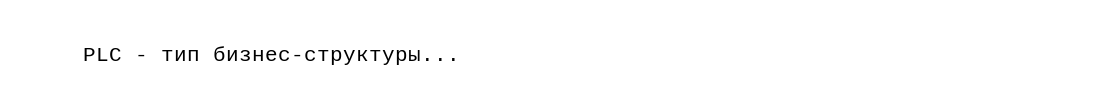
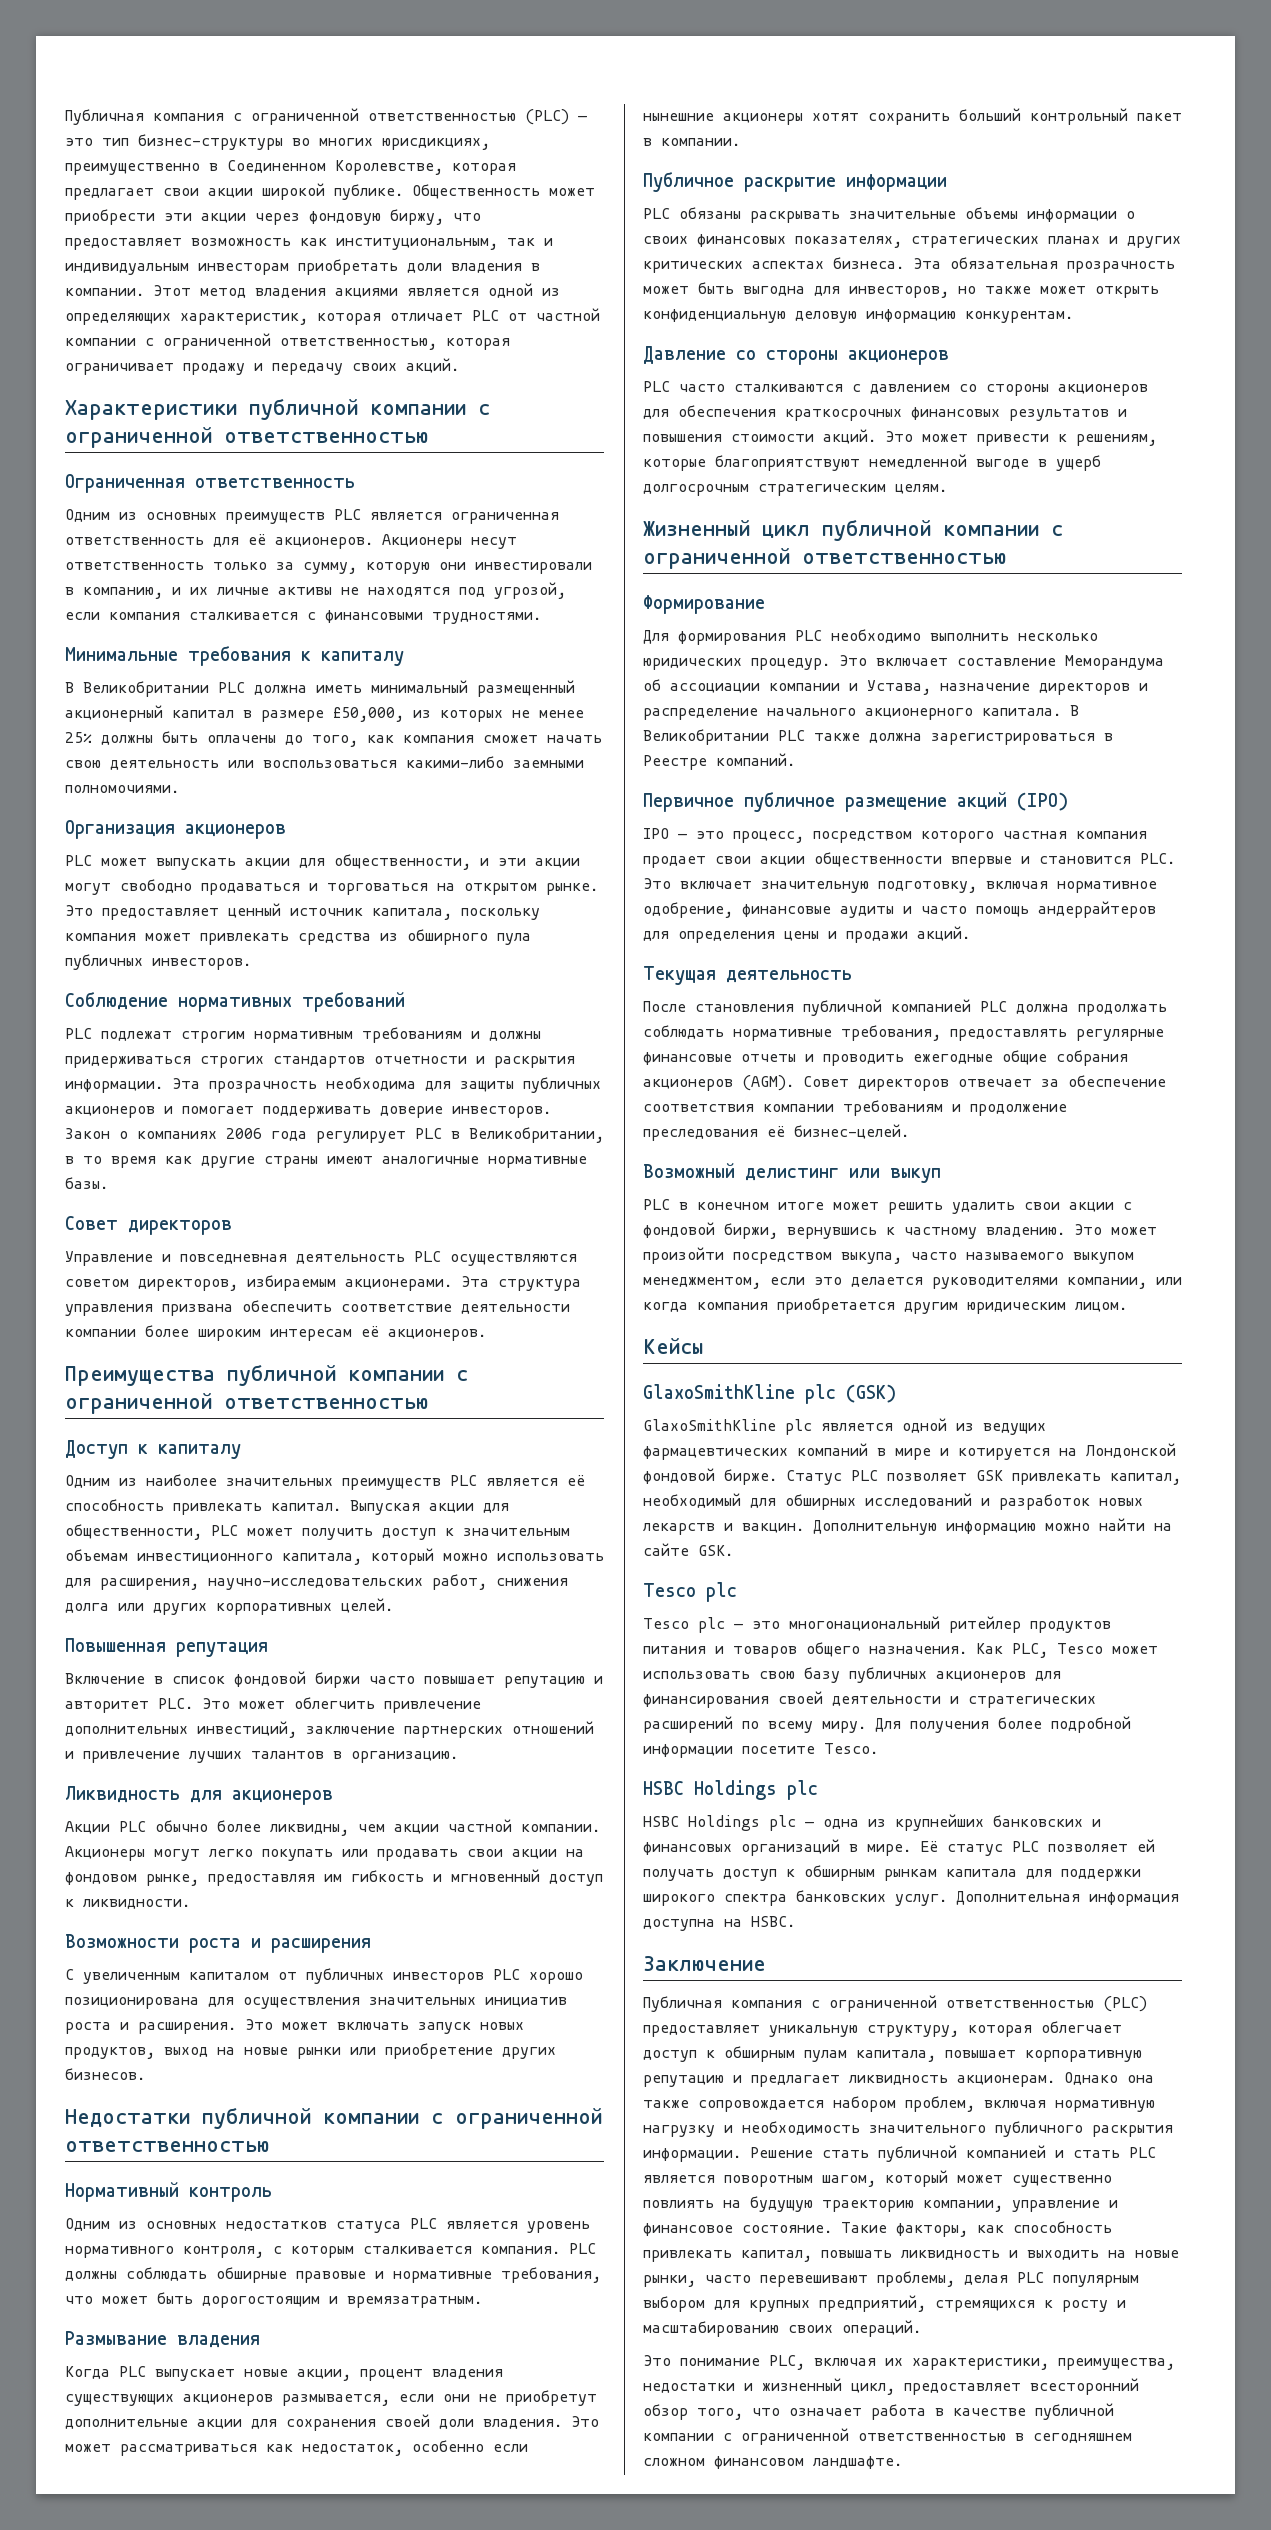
- PLC - тип бизнес-структуры...
+ Публичная компания с ограниченной ответственностью (PLC) — это тип бизнес-структуры во многих юрисдикциях, преимущественно в Соединенном Королевстве, которая предлагает свои акции широкой публике. Общественность может приобрести эти акции через фондовую биржу, что предоставляет возможность как институциональным, так и индивидуальным инвесторам приобретать доли владения в компании. Этот метод владения акциями является одной из определяющих характеристик, которая отличает PLC от частной компании с ограниченной ответственностью, которая ограничивает продажу и передачу своих акций.
+ Характеристики публичной компании с ограниченной ответственностью
+ Ограниченная ответственность
+ Одним из основных преимуществ PLC является ограниченная ответственность для её акционеров. Акционеры несут ответственность только за сумму, которую они инвестировали в компанию, и их личные активы не находятся под угрозой, если компания сталкивается с финансовыми трудностями.
+ Минимальные требования к капиталу
+ В Великобритании PLC должна иметь минимальный размещенный акционерный капитал в размере £50,000, из которых не менее 25% должны быть оплачены до того, как компания сможет начать свою деятельность или воспользоваться какими-либо заемными полномочиями.
+ Организация акционеров
+ PLC может выпускать акции для общественности, и эти акции могут свободно продаваться и торговаться на открытом рынке. Это предоставляет ценный источник капитала, поскольку компания может привлекать средства из обширного пула публичных инвесторов.
+ Соблюдение нормативных требований
+ PLC подлежат строгим нормативным требованиям и должны придерживаться строгих стандартов отчетности и раскрытия информации. Эта прозрачность необходима для защиты публичных акционеров и помогает поддерживать доверие инвесторов. Закон о компаниях 2006 года регулирует PLC в Великобритании, в то время как другие страны имеют аналогичные нормативные базы.
+ Совет директоров
+ Управление и повседневная деятельность PLC осуществляются советом директоров, избираемым акционерами. Эта структура управления призвана обеспечить соответствие деятельности компании более широким интересам её акционеров.
+ Преимущества публичной компании с ограниченной ответственностью
+ Доступ к капиталу
+ Одним из наиболее значительных преимуществ PLC является её способность привлекать капитал. Выпуская акции для общественности, PLC может получить доступ к значительным объемам инвестиционного капитала, который можно использовать для расширения, научно-исследовательских работ, снижения долга или других корпоративных целей.
+ Повышенная репутация
+ Включение в список фондовой биржи часто повышает репутацию и авторитет PLC. Это может облегчить привлечение дополнительных инвестиций, заключение партнерских отношений и привлечение лучших талантов в организацию.
+ Ликвидность для акционеров
+ Акции PLC обычно более ликвидны, чем акции частной компании. Акционеры могут легко покупать или продавать свои акции на фондовом рынке, предоставляя им гибкость и мгновенный доступ к ликвидности.
+ Возможности роста и расширения
+ С увеличенным капиталом от публичных инвесторов PLC хорошо позиционирована для осуществления значительных инициатив роста и расширения. Это может включать запуск новых продуктов, выход на новые рынки или приобретение других бизнесов.
+ Недостатки публичной компании с ограниченной ответственностью
+ Нормативный контроль
+ Одним из основных недостатков статуса PLC является уровень нормативного контроля, с которым сталкивается компания. PLC должны соблюдать обширные правовые и нормативные требования, что может быть дорогостоящим и времязатратным.
+ Размывание владения
+ Когда PLC выпускает новые акции, процент владения существующих акционеров размывается, если они не приобретут дополнительные акции для сохранения своей доли владения. Это может рассматриваться как недостаток, особенно если нынешние акционеры хотят сохранить больший контрольный пакет в компании.
+ Публичное раскрытие информации
+ PLC обязаны раскрывать значительные объемы информации о своих финансовых показателях, стратегических планах и других критических аспектах бизнеса. Эта обязательная прозрачность может быть выгодна для инвесторов, но также может открыть конфиденциальную деловую информацию конкурентам.
+ Давление со стороны акционеров
+ PLC часто сталкиваются с давлением со стороны акционеров для обеспечения краткосрочных финансовых результатов и повышения стоимости акций. Это может привести к решениям, которые благоприятствуют немедленной выгоде в ущерб долгосрочным стратегическим целям.
+ Жизненный цикл публичной компании с ограниченной ответственностью
+ Формирование
+ Для формирования PLC необходимо выполнить несколько юридических процедур. Это включает составление Меморандума об ассоциации компании и Устава, назначение директоров и распределение начального акционерного капитала. В Великобритании PLC также должна зарегистрироваться в Реестре компаний.
+ Первичное публичное размещение акций (IPO)
+ IPO — это процесс, посредством которого частная компания продает свои акции общественности впервые и становится PLC. Это включает значительную подготовку, включая нормативное одобрение, финансовые аудиты и часто помощь андеррайтеров для определения цены и продажи акций.
+ Текущая деятельность
+ После становления публичной компанией PLC должна продолжать соблюдать нормативные требования, предоставлять регулярные финансовые отчеты и проводить ежегодные общие собрания акционеров (AGM). Совет директоров отвечает за обеспечение соответствия компании требованиям и продолжение преследования её бизнес-целей.
+ Возможный делистинг или выкуп
+ PLC в конечном итоге может решить удалить свои акции с фондовой биржи, вернувшись к частному владению. Это может произойти посредством выкупа, часто называемого выкупом менеджментом, если это делается руководителями компании, или когда компания приобретается другим юридическим лицом.
+ Кейсы
+ GlaxoSmithKline plc (GSK)
+ GlaxoSmithKline plc является одной из ведущих фармацевтических компаний в мире и котируется на Лондонской фондовой бирже. Статус PLC позволяет GSK привлекать капитал, необходимый для обширных исследований и разработок новых лекарств и вакцин. Дополнительную информацию можно найти на сайте GSK.
+ Tesco plc
+ Tesco plc — это многонациональный ритейлер продуктов питания и товаров общего назначения. Как PLC, Tesco может использовать свою базу публичных акционеров для финансирования своей деятельности и стратегических расширений по всему миру. Для получения более подробной информации посетите Tesco.
+ HSBC Holdings plc
+ HSBC Holdings plc — одна из крупнейших банковских и финансовых организаций в мире. Её статус PLC позволяет ей получать доступ к обширным рынкам капитала для поддержки широкого спектра банковских услуг. Дополнительная информация доступна на HSBC.
+ Заключение
+ Публичная компания с ограниченной ответственностью (PLC) предоставляет уникальную структуру, которая облегчает доступ к обширным пулам капитала, повышает корпоративную репутацию и предлагает ликвидность акционерам. Однако она также сопровождается набором проблем, включая нормативную нагрузку и необходимость значительного публичного раскрытия информации. Решение стать публичной компанией и стать PLC является поворотным шагом, который может существенно повлиять на будущую траекторию компании, управление и финансовое состояние. Такие факторы, как способность привлекать капитал, повышать ликвидность и выходить на новые рынки, часто перевешивают проблемы, делая PLC популярным выбором для крупных предприятий, стремящихся к росту и масштабированию своих операций.
+ Это понимание PLC, включая их характеристики, преимущества, недостатки и жизненный цикл, предоставляет всесторонний обзор того, что означает работа в качестве публичной компании с ограниченной ответственностью в сегодняшнем сложном финансовом ландшафте.

